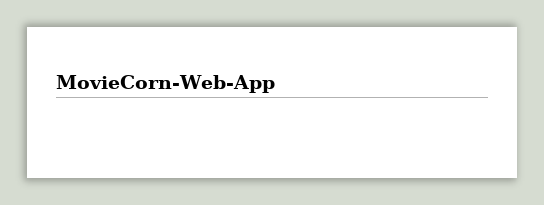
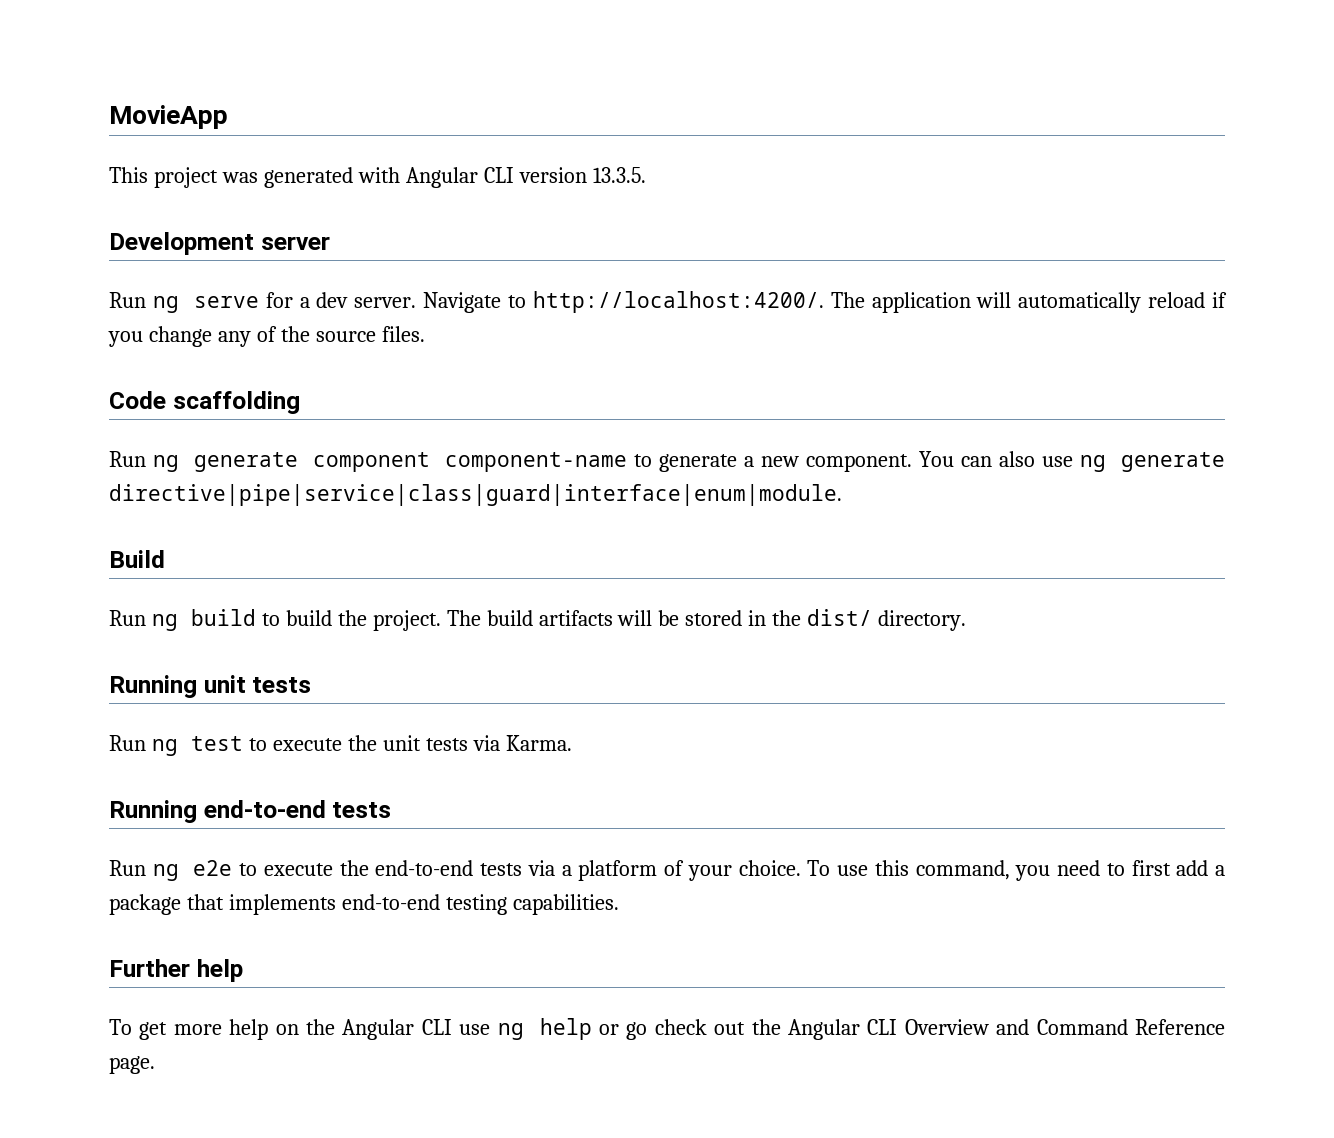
- MovieCorn-Web-App
+ MovieApp
+ This project was generated with Angular CLI version 13.3.5.
+ Development server
+ Run ng serve for a dev server. Navigate to http://localhost:4200/. The application will automatically reload if you change any of the source files.
+ Code scaffolding
+ Run ng generate component component-name to generate a new component. You can also use ng generate directive|pipe|service|class|guard|interface|enum|module.
+ Build
+ Run ng build to build the project. The build artifacts will be stored in the dist/ directory.
+ Running unit tests
+ Run ng test to execute the unit tests via Karma.
+ Running end-to-end tests
+ Run ng e2e to execute the end-to-end tests via a platform of your choice. To use this command, you need to first add a package that implements end-to-end testing capabilities.
+ Further help
+ To get more help on the Angular CLI use ng help or go check out the Angular CLI Overview and Command Reference page.

